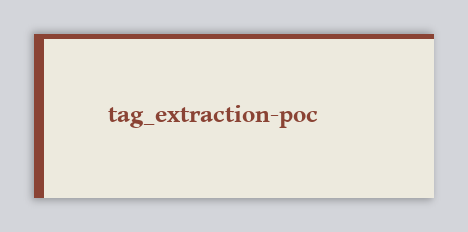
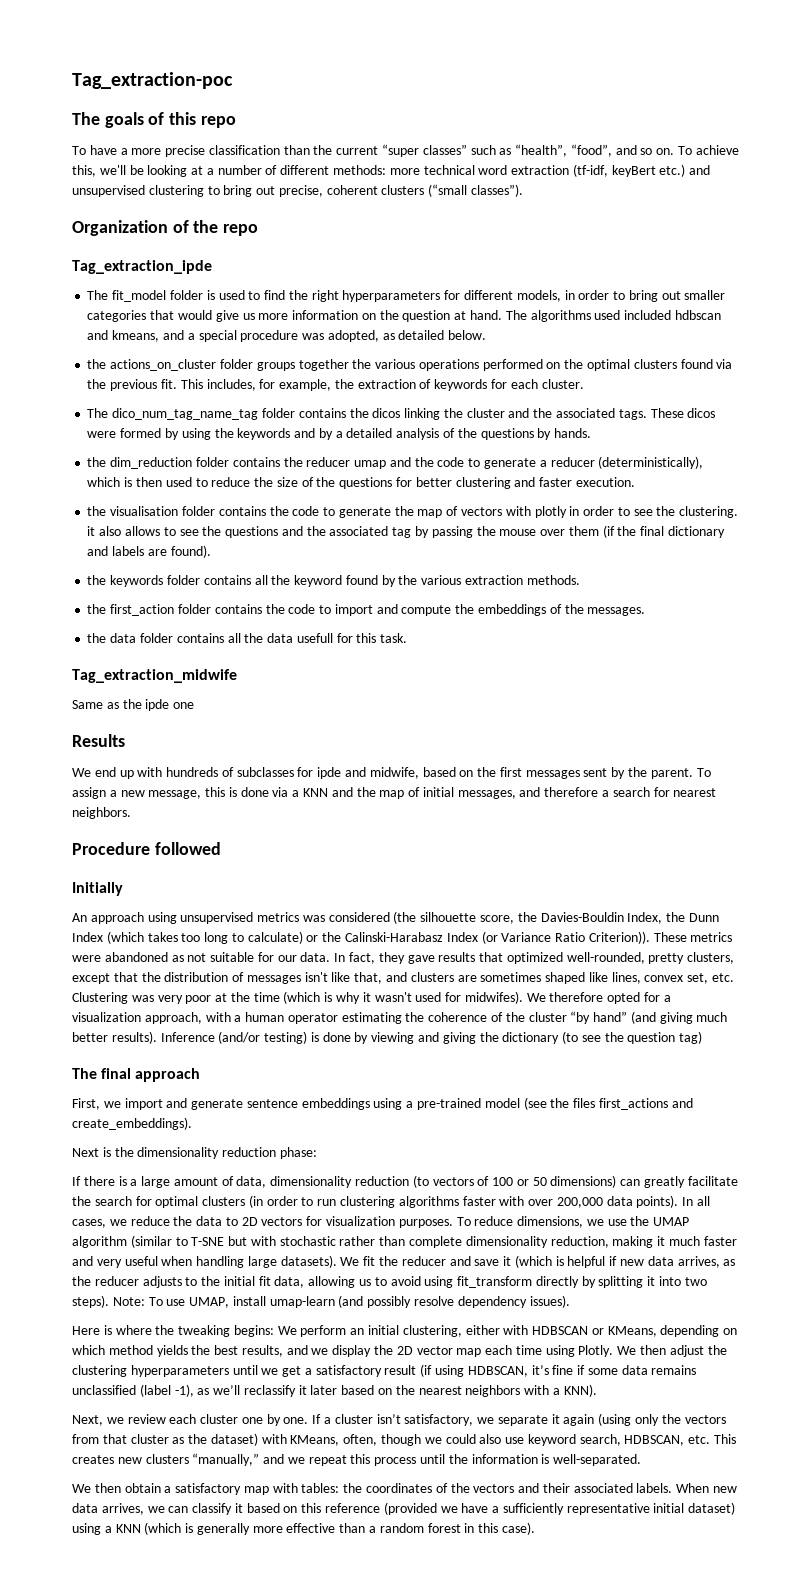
- tag_extraction-poc
+ Tag_extraction-poc
+ The goals of this repo
+ To have a more precise classification than the current “super classes” such as “health”, “food”, and so on. To achieve this, we'll be looking at a number of different methods: more technical word extraction (tf-idf, keyBert etc.) and unsupervised clustering to bring out precise, coherent clusters (“small classes”).
+ Organization of the repo
+ Tag_extraction_ipde
+ The fit_model folder is used to find the right hyperparameters for different models, in order to bring out smaller categories that would give us more information on the question at hand. The algorithms used included hdbscan and kmeans, and a special procedure was adopted, as detailed below.
+ the actions_on_cluster folder groups together the various operations performed on the optimal clusters found via the previous fit. This includes, for example, the extraction of keywords for each cluster.
+ The dico_num_tag_name_tag folder contains the dicos linking the cluster and the associated tags. These dicos were formed by using the keywords and by a detailed analysis of the questions by hands.
+ the dim_reduction folder contains the reducer umap and the code to generate a reducer (deterministically), which is then used to reduce the size of the questions for better clustering and faster execution.
+ the visualisation folder contains the code to generate the map of vectors with plotly in order to see the clustering. it also allows to see the questions and the associated tag by passing the mouse over them (if the final dictionary and labels are found).
+ the keywords folder contains all the keyword found by the various extraction methods.
+ the first_action folder contains the code to import and compute the embeddings of the messages.
+ the data folder contains all the data usefull for this task.
+ Tag_extraction_midwife
+ Same as the ipde one
+ Results
+ We end up with hundreds of subclasses for ipde and midwife, based on the first messages sent by the parent. To assign a new message, this is done via a KNN and the map of initial messages, and therefore a search for nearest neighbors.
+ Procedure followed
+ Initially
+ An approach using unsupervised metrics was considered (the silhouette score, the Davies-Bouldin Index, the Dunn Index (which takes too long to calculate) or the Calinski-Harabasz Index (or Variance Ratio Criterion)). These metrics were abandoned as not suitable for our data. In fact, they gave results that optimized well-rounded, pretty clusters, except that the distribution of messages isn't like that, and clusters are sometimes shaped like lines, convex set, etc. Clustering was very poor at the time (which is why it wasn't used for midwifes). We therefore opted for a visualization approach, with a human operator estimating the coherence of the cluster “by hand” (and giving much better results). Inference (and/or testing) is done by viewing and giving the dictionary (to see the question tag)
+ The final approach
+ First, we import and generate sentence embeddings using a pre-trained model (see the files first_actions and create_embeddings).
+ Next is the dimensionality reduction phase:
+ If there is a large amount of data, dimensionality reduction (to vectors of 100 or 50 dimensions) can greatly facilitate the search for optimal clusters (in order to run clustering algorithms faster with over 200,000 data points). In all cases, we reduce the data to 2D vectors for visualization purposes. To reduce dimensions, we use the UMAP algorithm (similar to T-SNE but with stochastic rather than complete dimensionality reduction, making it much faster and very useful when handling large datasets). We fit the reducer and save it (which is helpful if new data arrives, as the reducer adjusts to the initial fit data, allowing us to avoid using fit_transform directly by splitting it into two steps). Note: To use UMAP, install umap-learn (and possibly resolve dependency issues).
+ Here is where the tweaking begins: We perform an initial clustering, either with HDBSCAN or KMeans, depending on which method yields the best results, and we display the 2D vector map each time using Plotly. We then adjust the clustering hyperparameters until we get a satisfactory result (if using HDBSCAN, it’s fine if some data remains unclassified (label -1), as we’ll reclassify it later based on the nearest neighbors with a KNN).
+ Next, we review each cluster one by one. If a cluster isn’t satisfactory, we separate it again (using only the vectors from that cluster as the dataset) with KMeans, often, though we could also use keyword search, HDBSCAN, etc. This creates new clusters “manually,” and we repeat this process until the information is well-separated.
+ We then obtain a satisfactory map with tables: the coordinates of the vectors and their associated labels. When new data arrives, we can classify it based on this reference (provided we have a sufficiently representative initial dataset) using a KNN (which is generally more effective than a random forest in this case).

